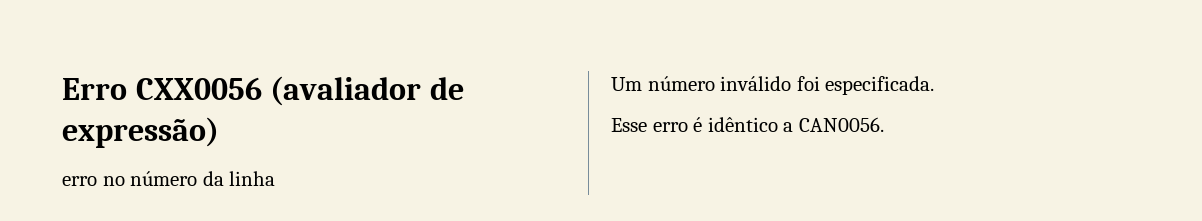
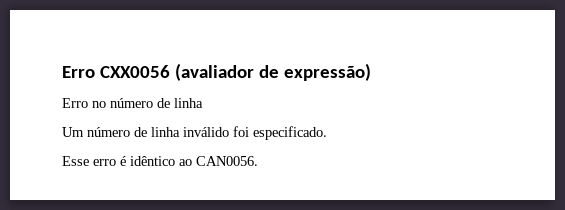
- erro no número da linha
+ Erro no número de linha
- Um número inválido foi especificada.
+ Um número de linha inválido foi especificado.
- Esse erro é idêntico a CAN0056.
+ Esse erro é idêntico ao CAN0056.

